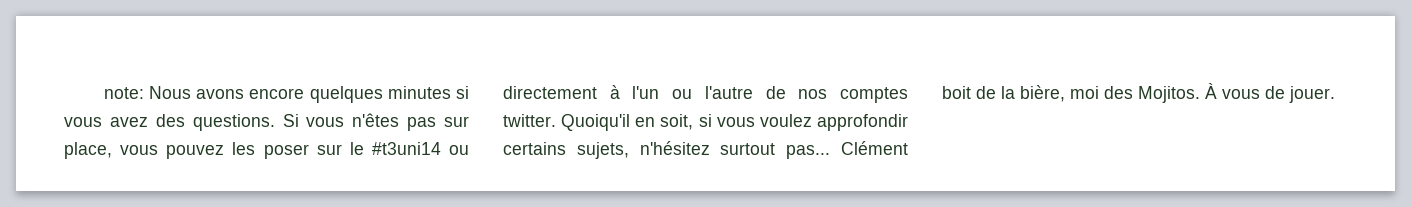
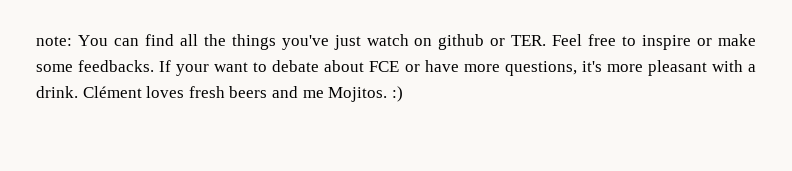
- note: Nous avons encore quelques minutes si vous avez des questions. Si vous n'êtes pas sur place, vous pouvez les poser sur le #t3uni14 ou directement à l'un ou l'autre de nos comptes twitter. Quoiqu'il en soit, si vous voulez approfondir certains sujets, n'hésitez surtout pas... Clément boit de la bière, moi des Mojitos. À vous de jouer.
+ note: You can find all the things you've just watch on github or TER. Feel free to inspire or make some feedbacks. If your want to debate about FCE or have more questions, it's more pleasant with a drink. Clément loves fresh beers and me Mojitos. :)

